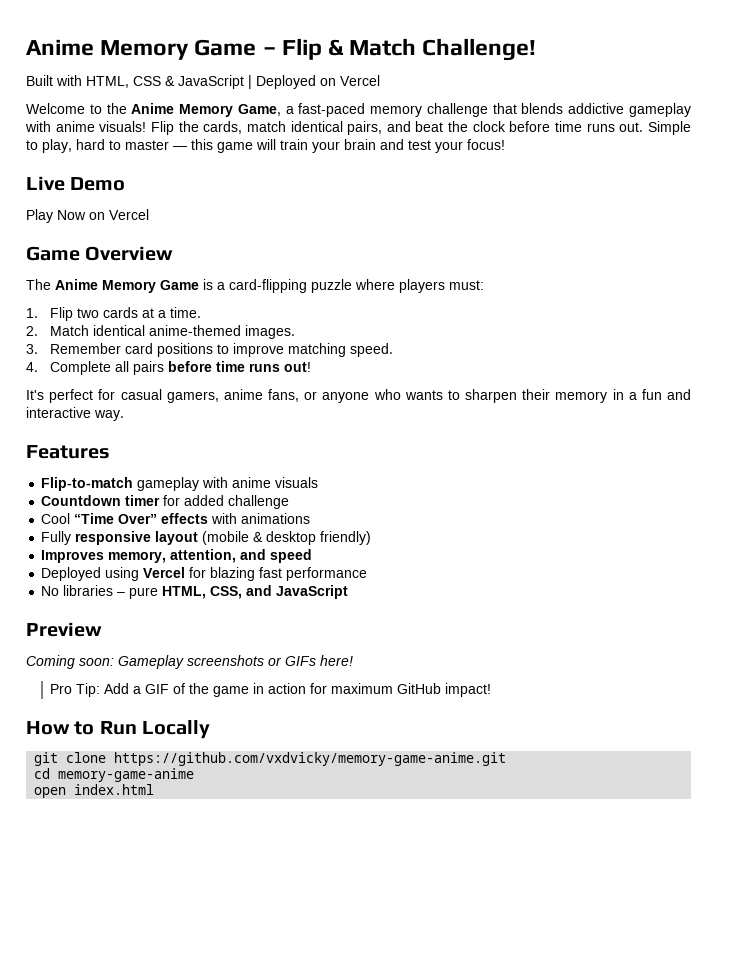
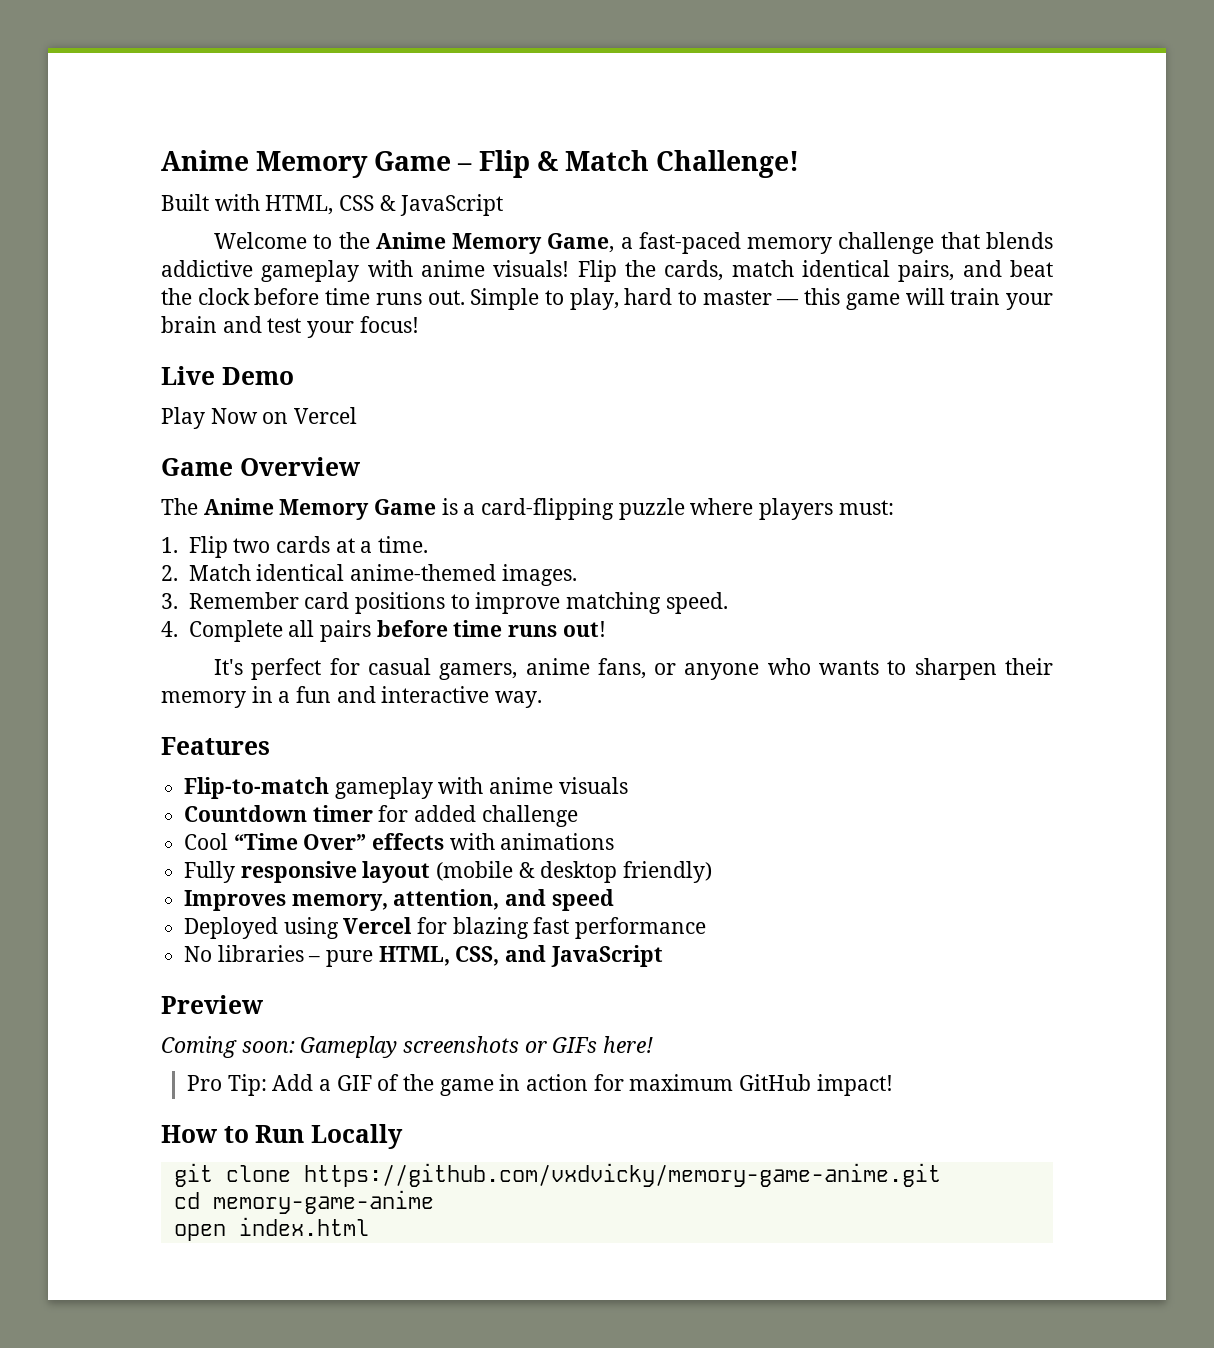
- Built with HTML, CSS & JavaScript | Deployed on Vercel
+ Built with HTML, CSS & JavaScript

